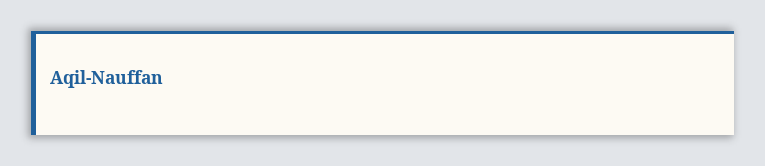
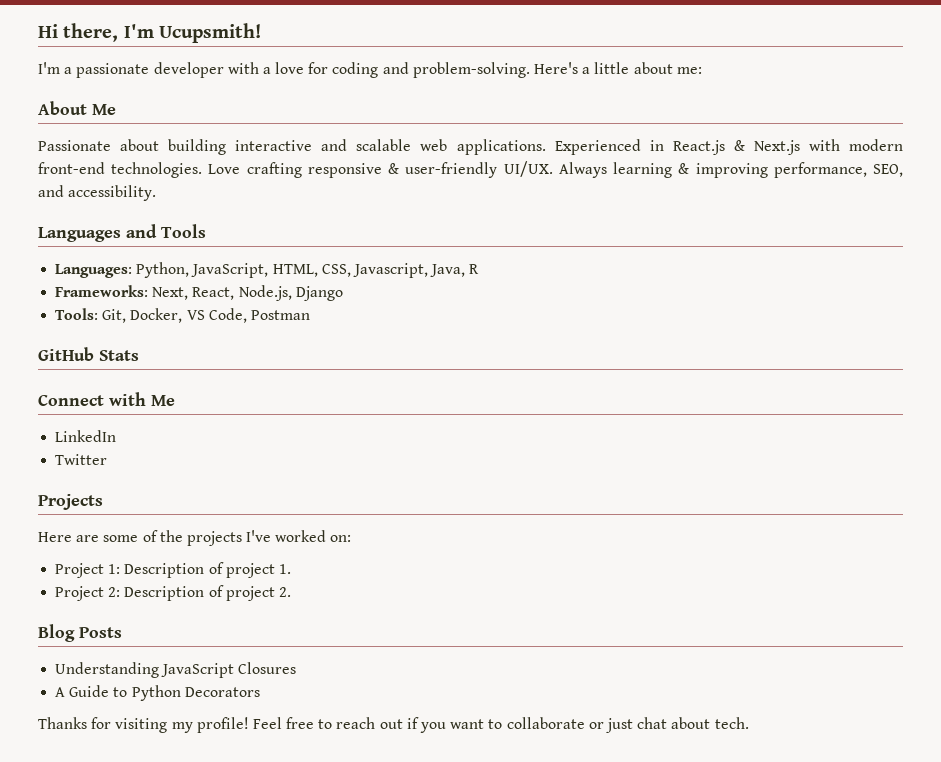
- Aqil-Nauffan
+ Hi there, I'm Ucupsmith!
+ I'm a passionate developer with a love for coding and problem-solving. Here's a little about me:
+ About Me
+ Passionate about building interactive and scalable web applications. Experienced in React.js & Next.js with modern front-end technologies. Love crafting responsive & user-friendly UI/UX. Always learning & improving performance, SEO, and accessibility.
+ Languages and Tools
+ Languages: Python, JavaScript, HTML, CSS, Javascript, Java, R
+ Frameworks: Next, React, Node.js, Django
+ Tools: Git, Docker, VS Code, Postman
+ GitHub Stats
+ Connect with Me
+ LinkedIn
+ Twitter
+ Projects
+ Here are some of the projects I've worked on:
+ Project 1: Description of project 1.
+ Project 2: Description of project 2.
+ Blog Posts
+ Understanding JavaScript Closures
+ A Guide to Python Decorators
+ Thanks for visiting my profile! Feel free to reach out if you want to collaborate or just chat about tech.

